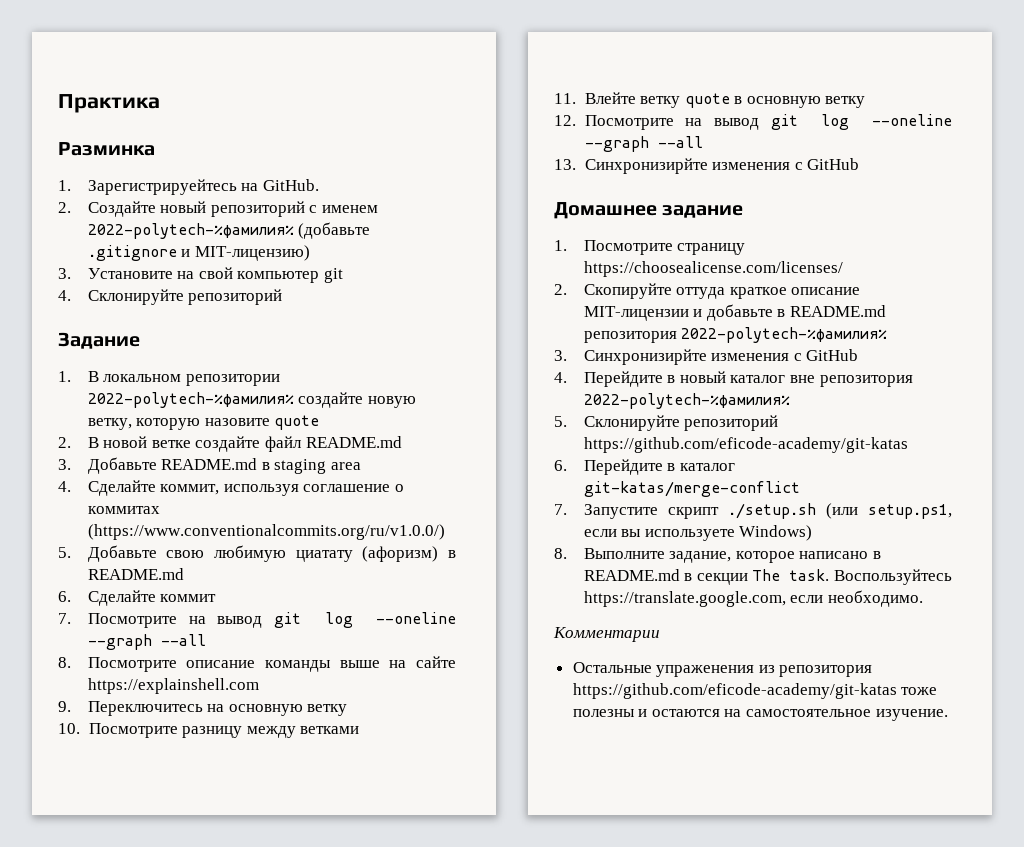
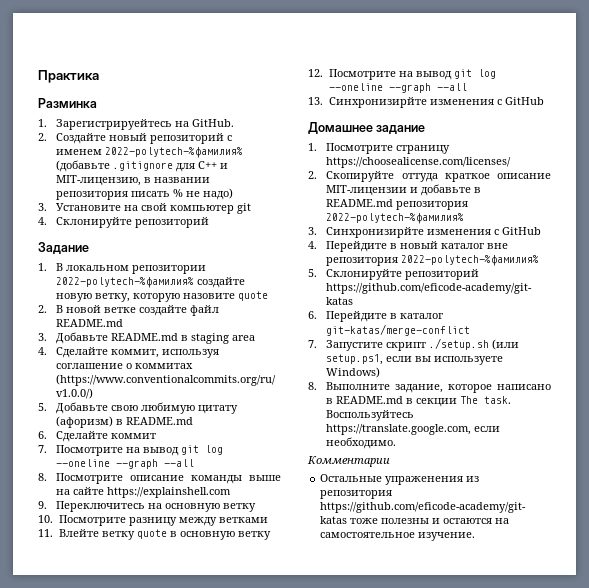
- 2. Создайте новый репозиторий с именем 2022-polytech-%фамилия% (добавьте .gitignore и MIT-лицензию)
+ 2. Создайте новый репозиторий с именем 2022-polytech-%фамилия% (добавьте .gitignore для C++ и MIT-лицензию, в названии репозитория писать % не надо)
- 5. Добавьте свою любимую циатату (афоризм) в README.md
+ 5. Добавьте свою любимую цитату (афоризм) в README.md

